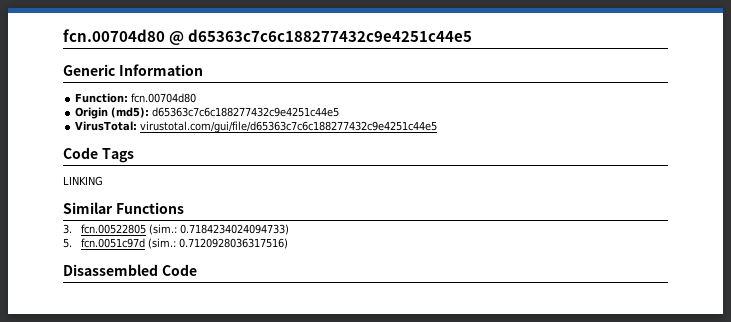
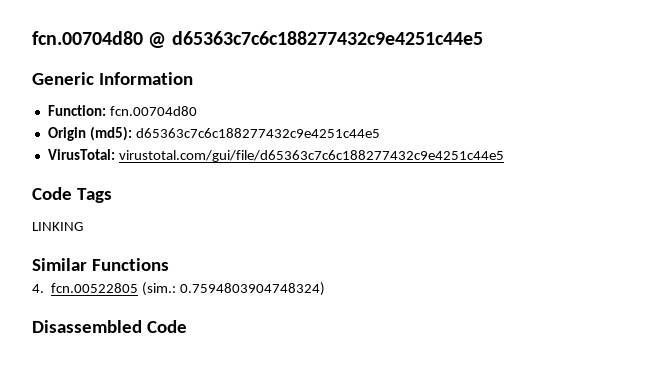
- 3. fcn.00522805 (sim.: 0.7184234024094733)
- 5. fcn.0051c97d (sim.: 0.7120928036317516)
+ 4. fcn.00522805 (sim.: 0.7594803904748324)

